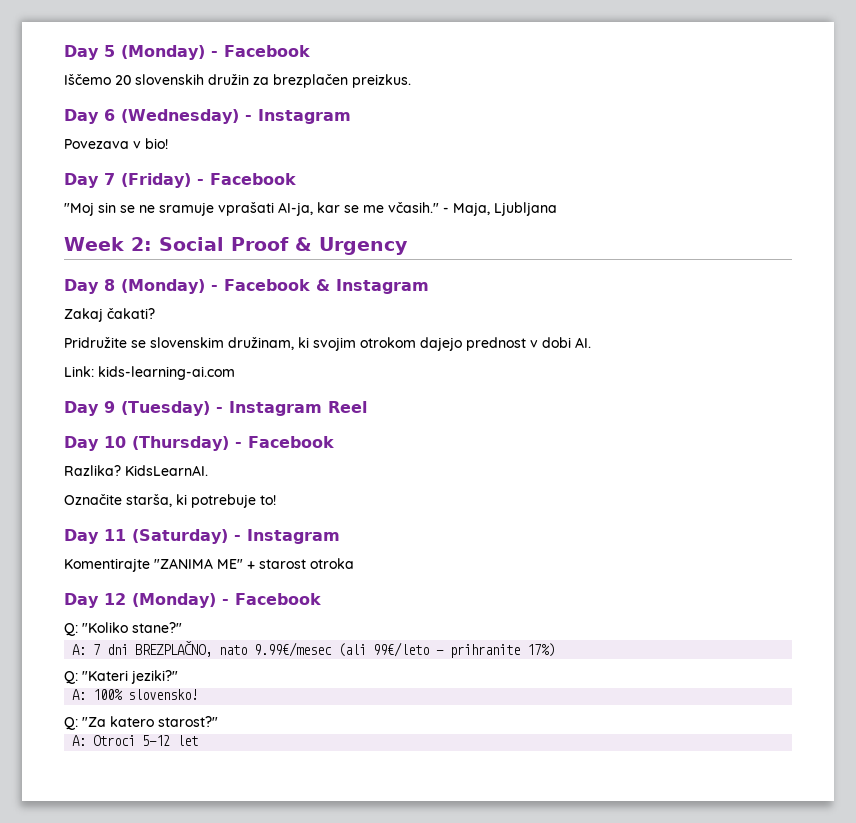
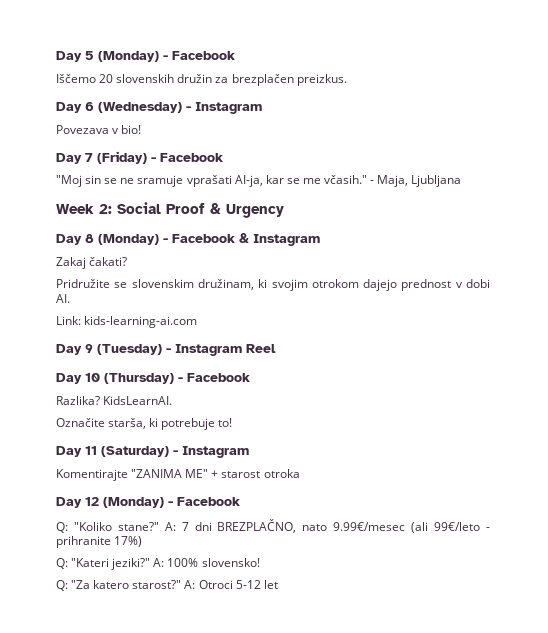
- Q: "Koliko stane?"
- A: 7 dni BREZPLAČNO, nato 9.99€/mesec (ali 99€/leto - prihranite 17%)
+ Q: "Koliko stane?" A: 7 dni BREZPLAČNO, nato 9.99€/mesec (ali 99€/leto - prihranite 17%)
- Q: "Kateri jeziki?"
- A: 100% slovensko!
+ Q: "Kateri jeziki?" A: 100% slovensko!
- Q: "Za katero starost?"
- A: Otroci 5-12 let
+ Q: "Za katero starost?" A: Otroci 5-12 let

